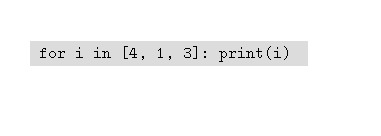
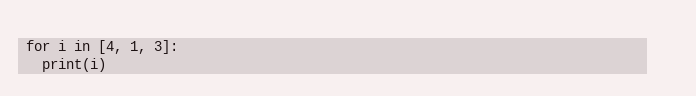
- for i in [4, 1, 3]: print(i)
+ for i in [4, 1, 3]:
+ print(i)

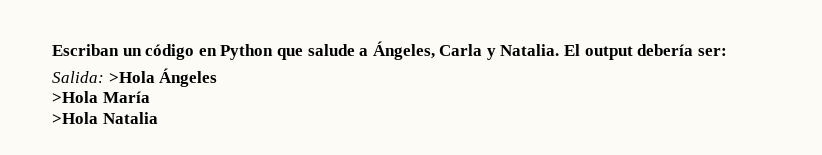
- for i in [4, 1, 3]:
- print(i)
+ Escriban un código en Python que salude a Ángeles, Carla y Natalia. El output debería ser:
+ Salida: >Hola Ángeles
+ >Hola María
+ >Hola Natalia

